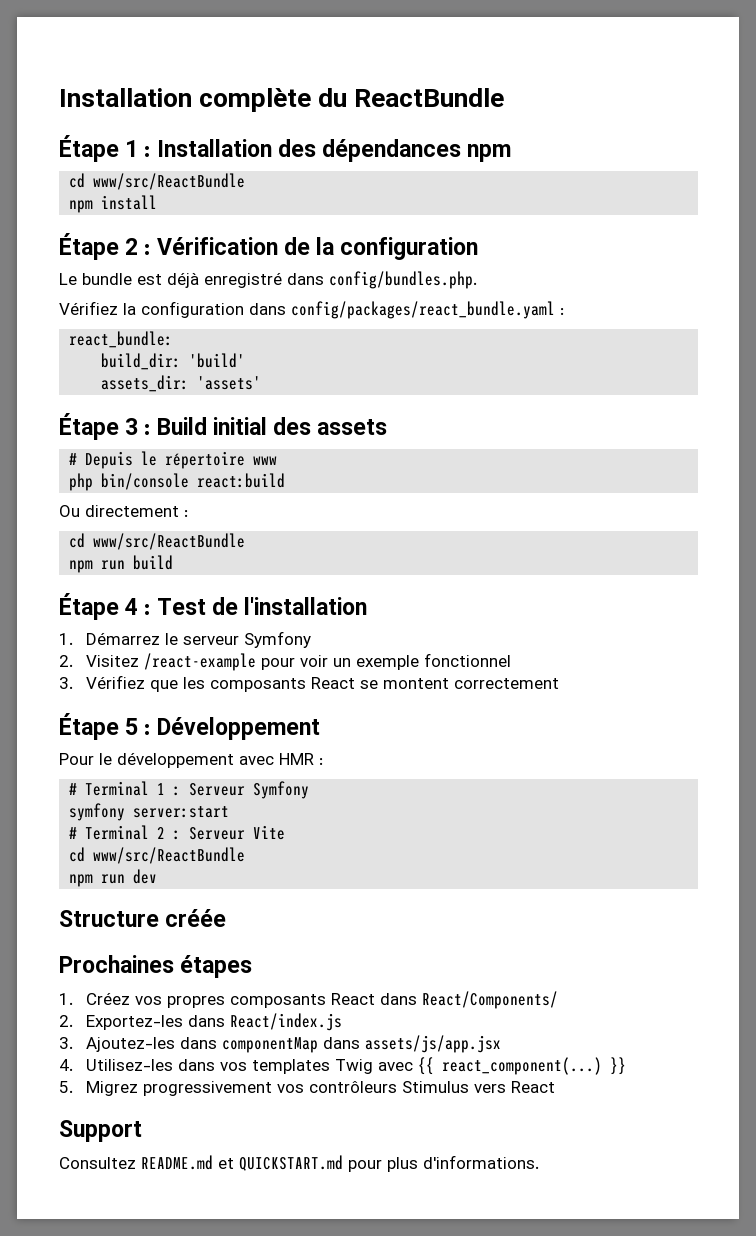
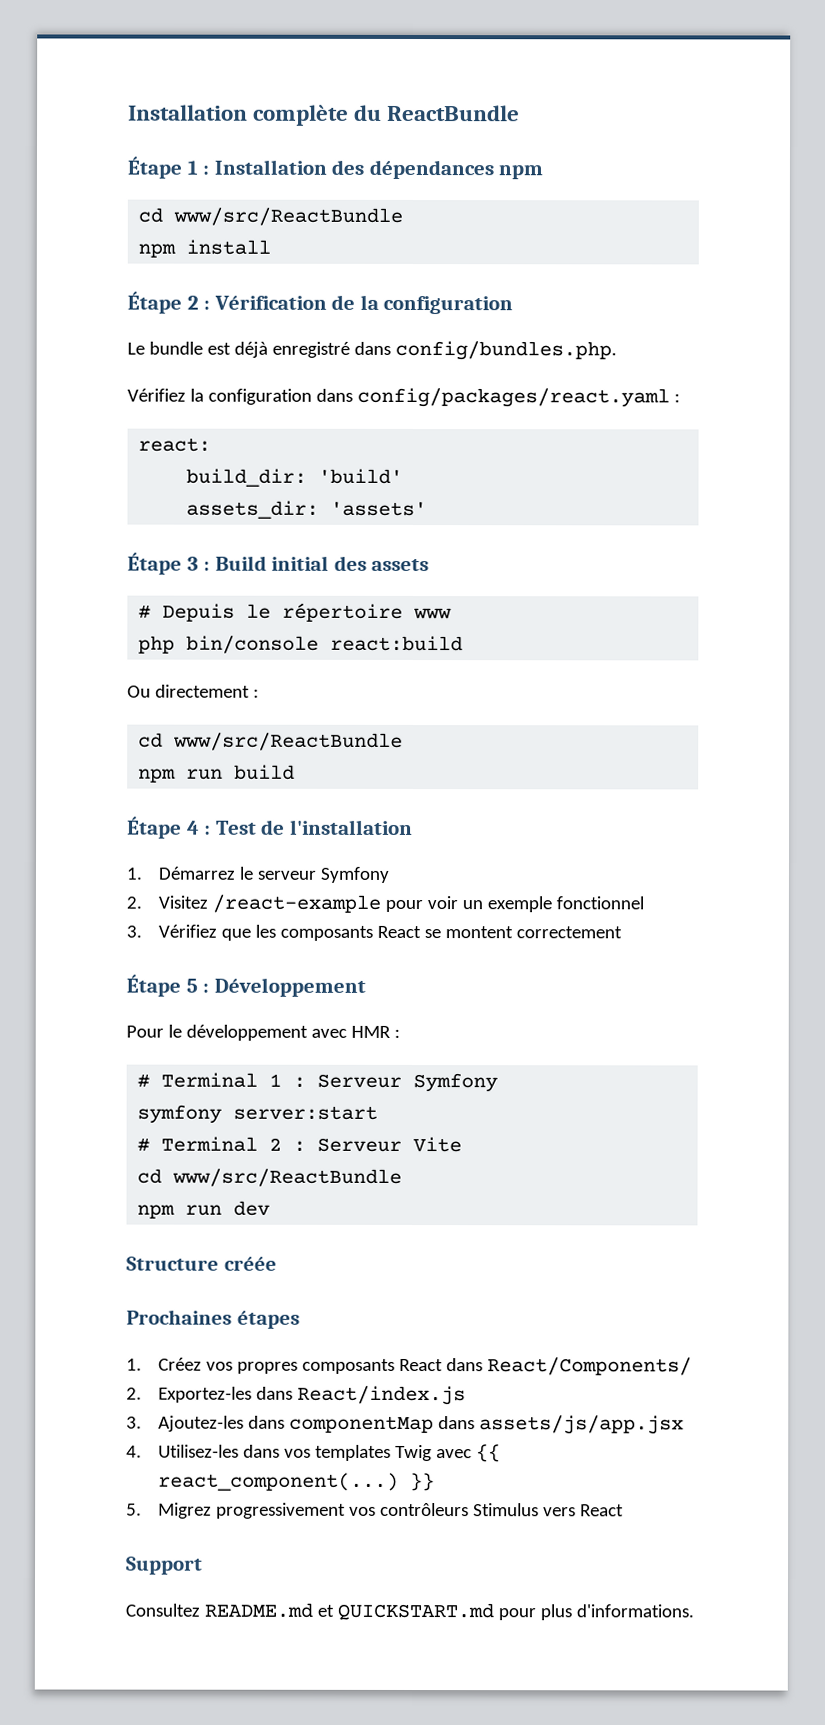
- Vérifiez la configuration dans config/packages/react_bundle.yaml :
- react_bundle:
+ Vérifiez la configuration dans config/packages/react.yaml :
+ react:

